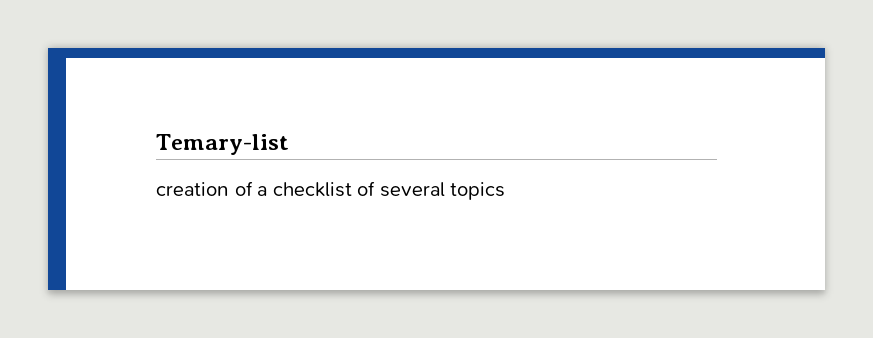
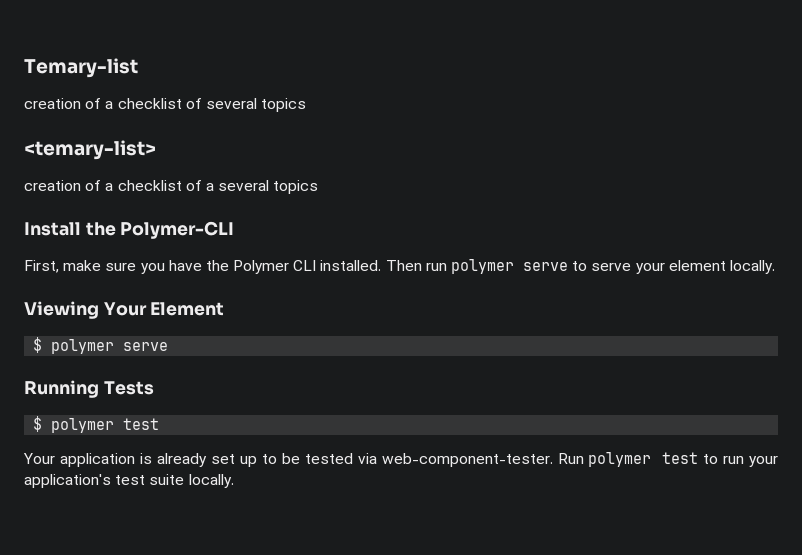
+ <temary-list>
+ creation of a checklist of a several topics
+ Install the Polymer-CLI
+ First, make sure you have the Polymer CLI installed. Then run polymer serve to serve your element locally.
+ Viewing Your Element
+ $ polymer serve
+ Running Tests
+ $ polymer test
+ Your application is already set up to be tested via web-component-tester. Run polymer test to run your application's test suite locally.

